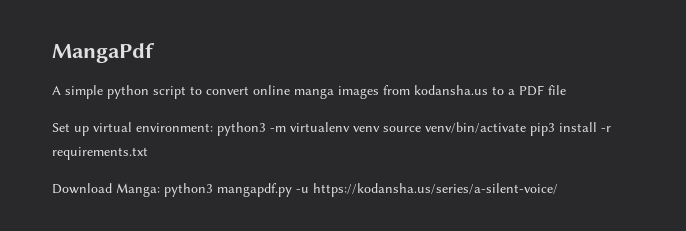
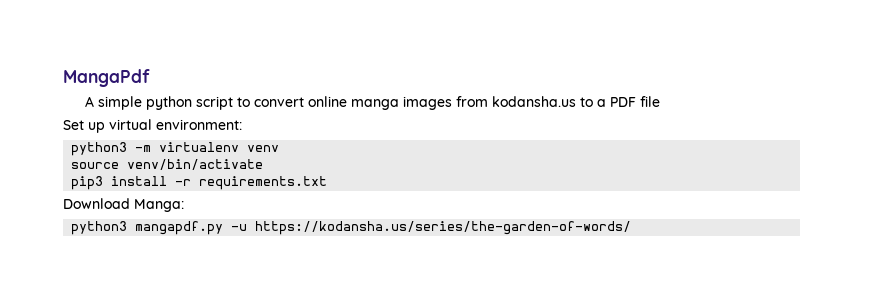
- Set up virtual environment: python3 -m virtualenv venv source venv/bin/activate pip3 install -r requirements.txt
+ Set up virtual environment:
+ python3 -m virtualenv venv
+ source venv/bin/activate
+ pip3 install -r requirements.txt
- Download Manga: python3 mangapdf.py -u https://kodansha.us/series/a-silent-voice/
+ Download Manga:
+ python3 mangapdf.py -u https://kodansha.us/series/the-garden-of-words/

